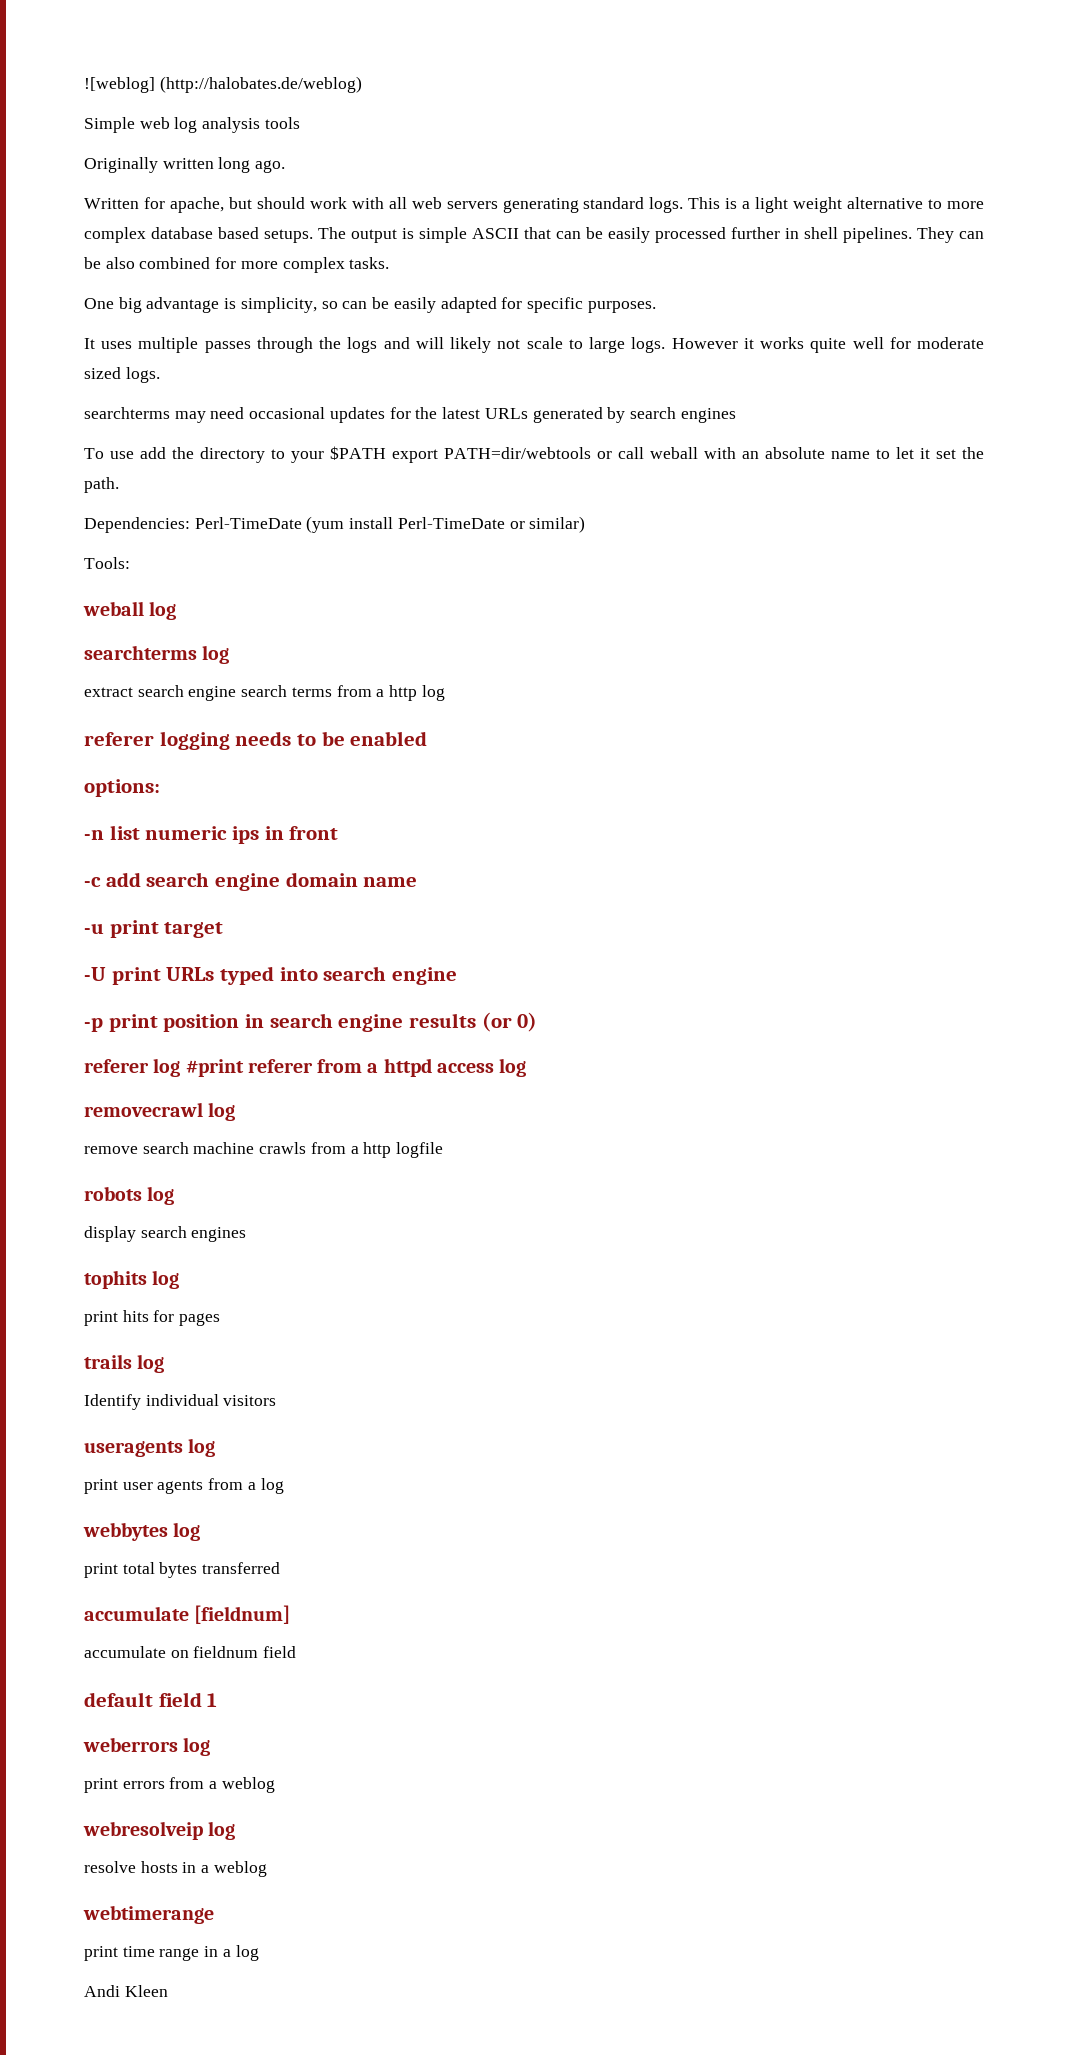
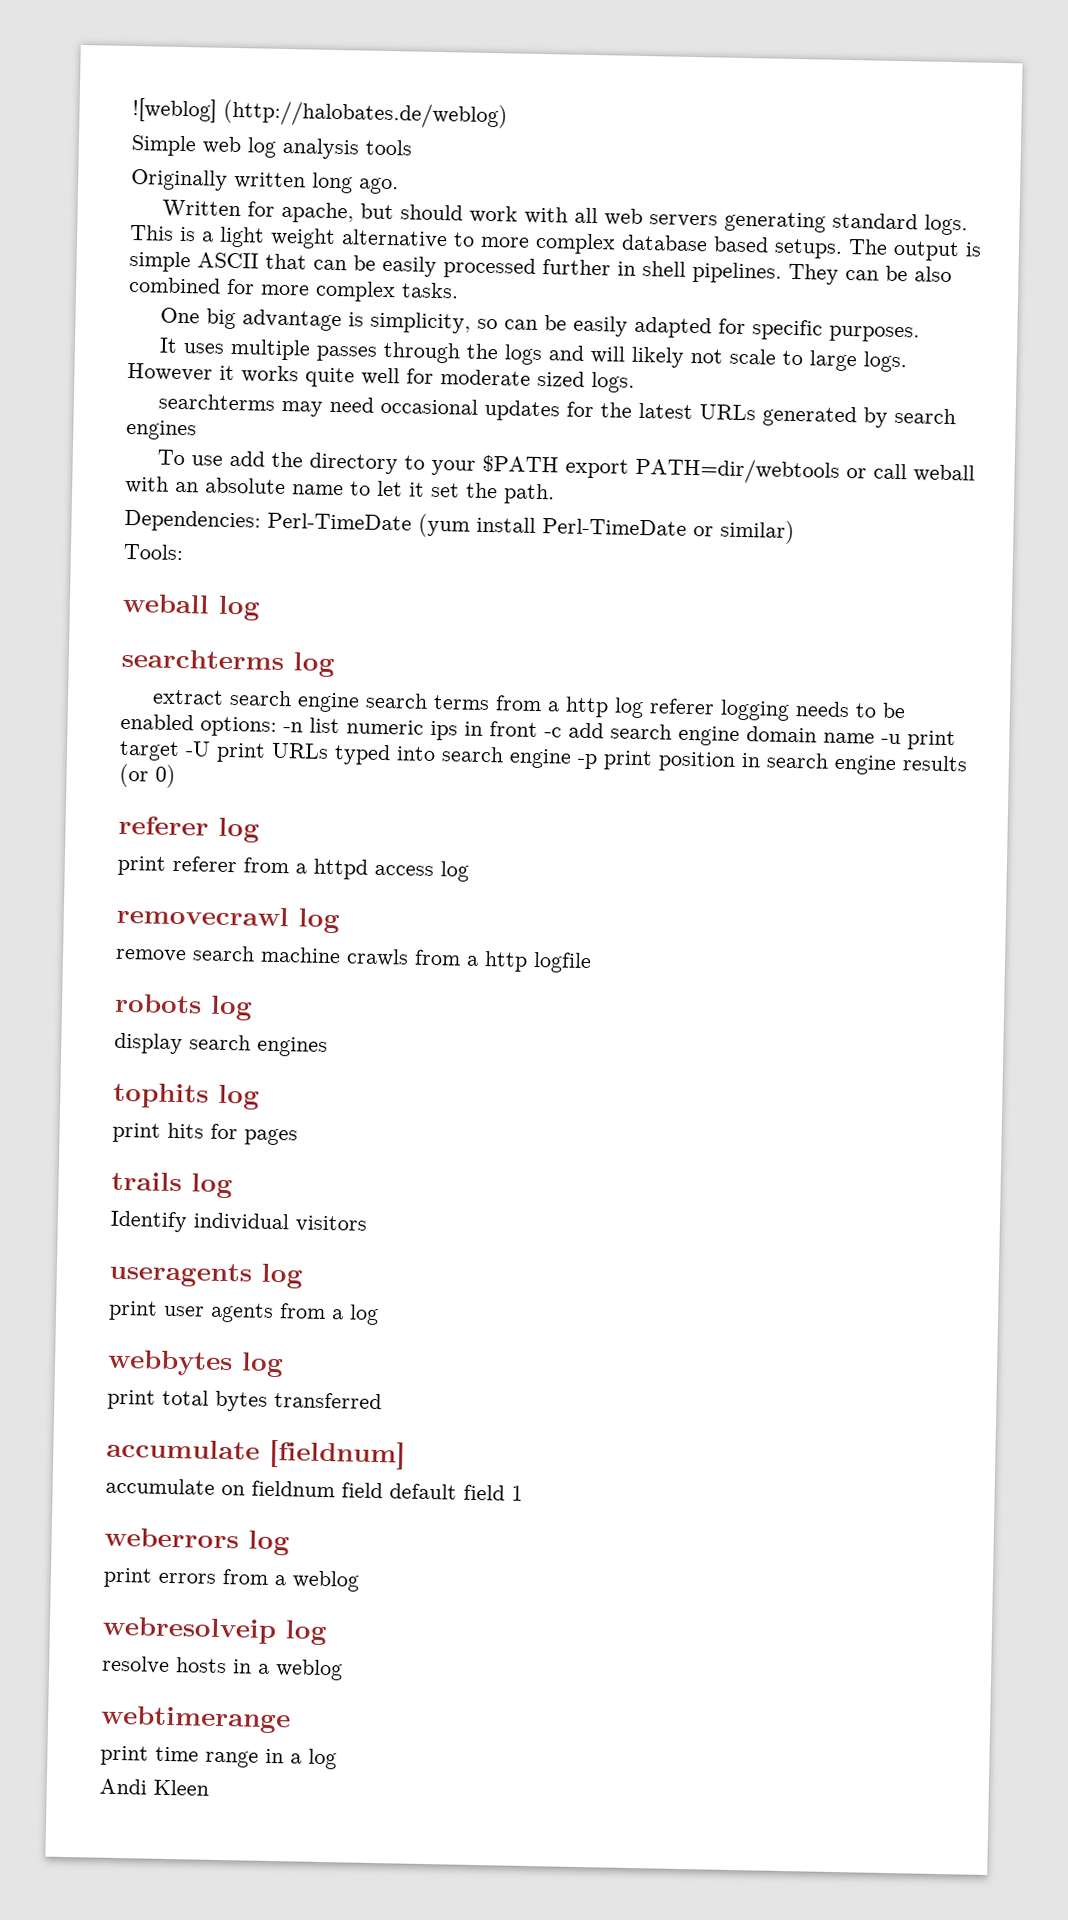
- extract search engine search terms from a http log
- referer logging needs to be enabled
- options:
- -n list numeric ips in front
- -c add search engine domain name
- -u print target
- -U print URLs typed into search engine
- -p print position in search engine results (or 0)
+ extract search engine search terms from a http log referer logging needs to be enabled options: -n list numeric ips in front -c add search engine domain name -u print target -U print URLs typed into search engine -p print position in search engine results (or 0)
- referer log #print referer from a httpd access log
+ referer log
+ print referer from a httpd access log
- accumulate on fieldnum field
- default field 1
+ accumulate on fieldnum field default field 1

